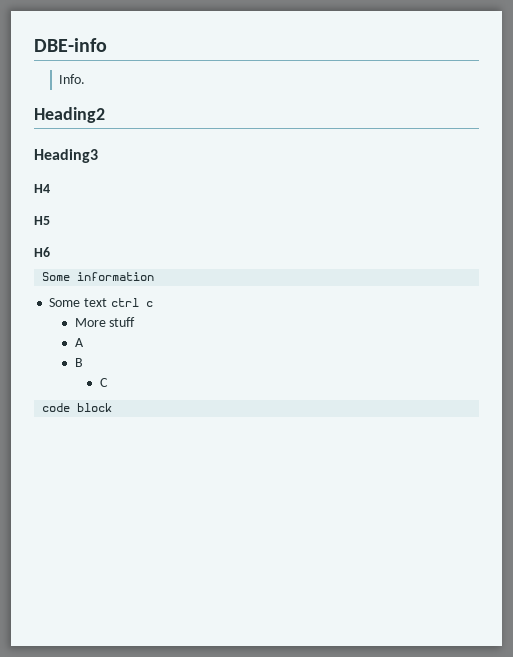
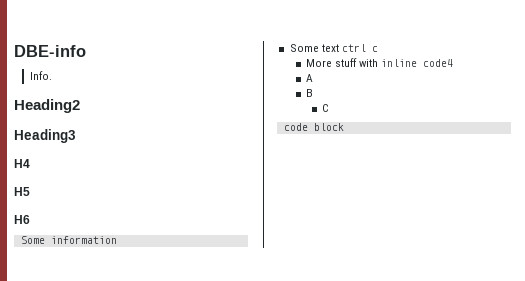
- More stuff
+ More stuff with inline code4

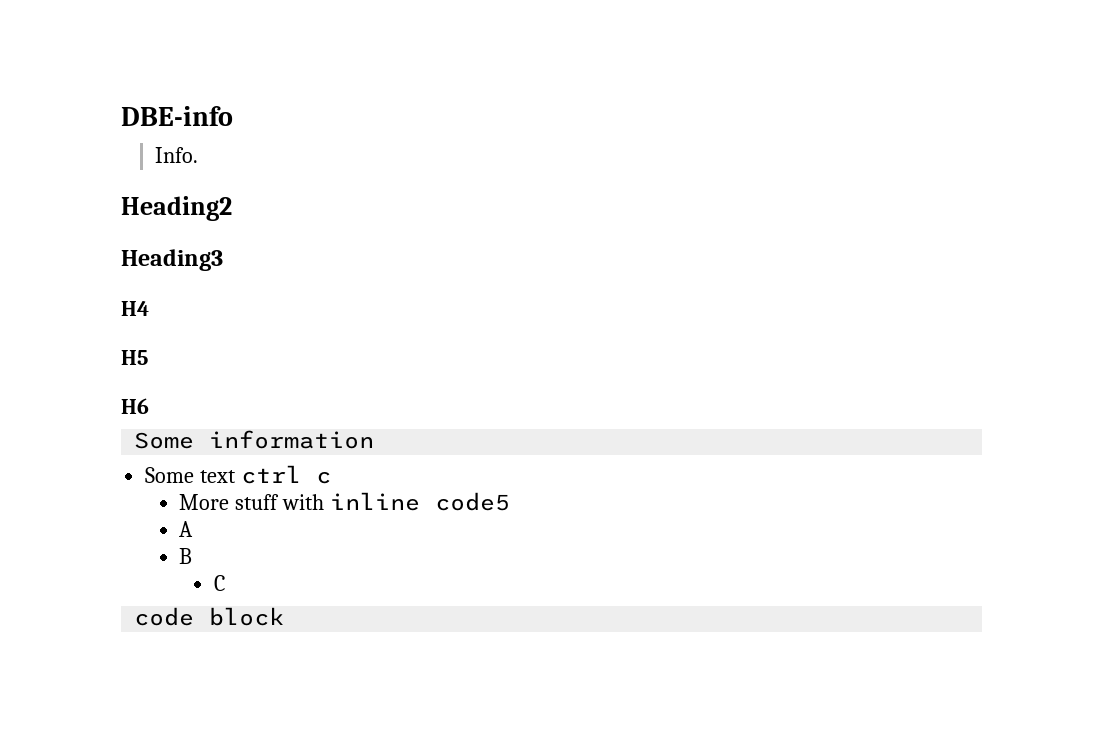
- More stuff with inline code4
+ More stuff with inline code5

